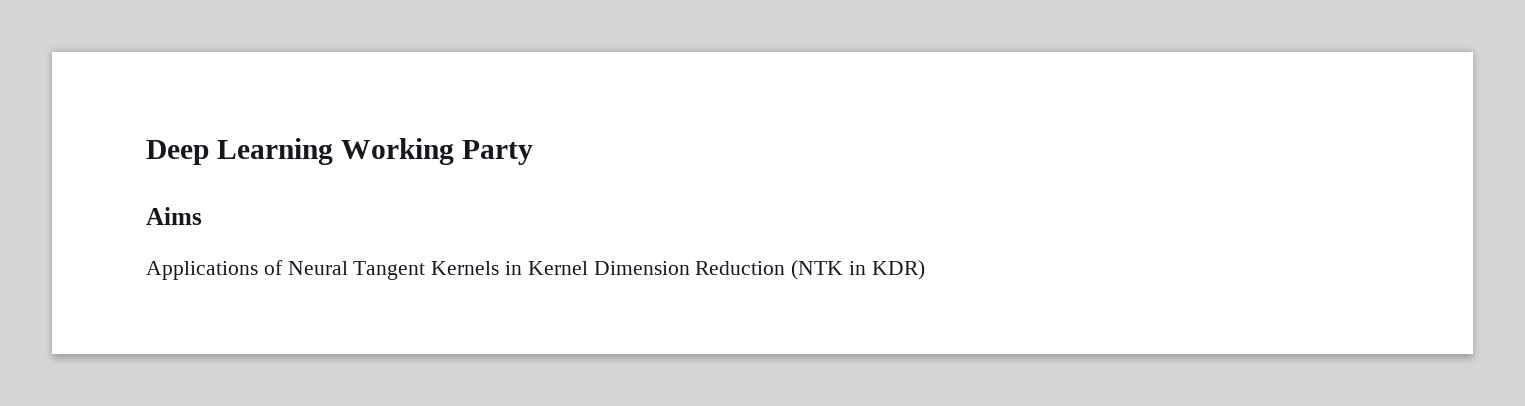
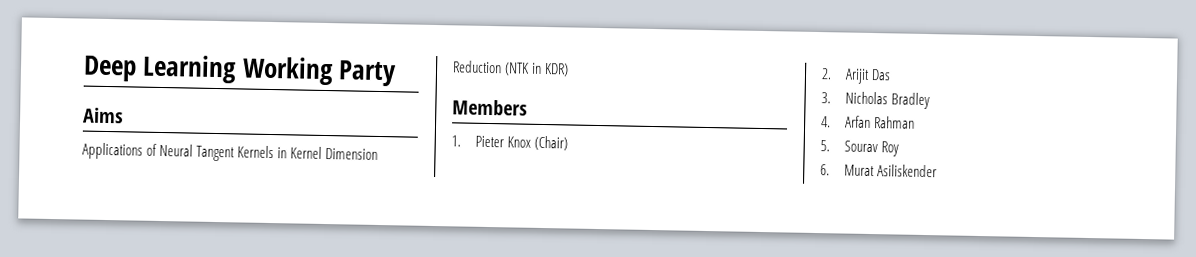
+ Members
+ 1. Pieter Knox (Chair)
+ 2. Arijit Das
+ 3. Nicholas Bradley
+ 4. Arfan Rahman
+ 5. Sourav Roy
+ 6. Murat Asiliskender

